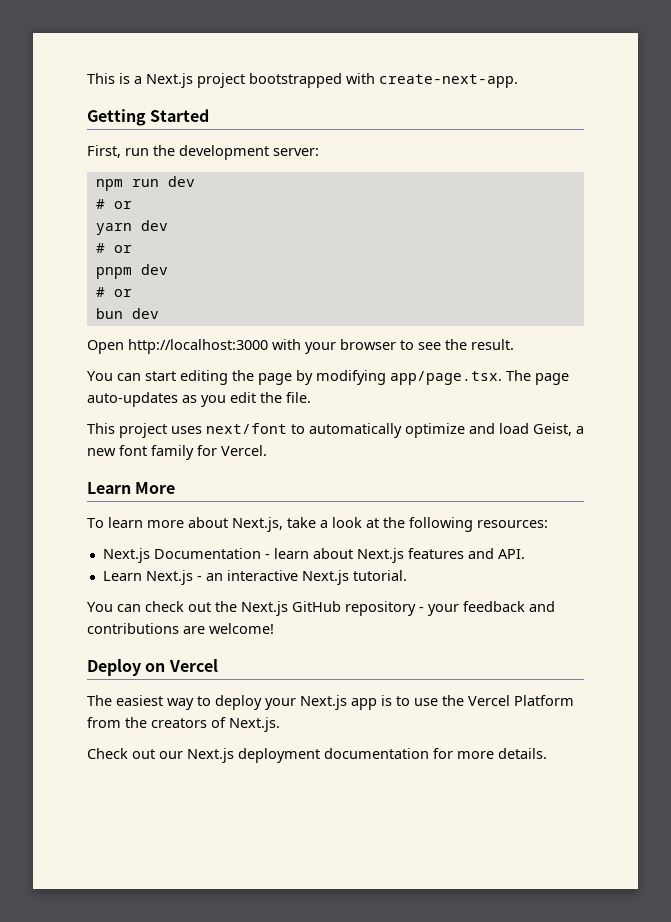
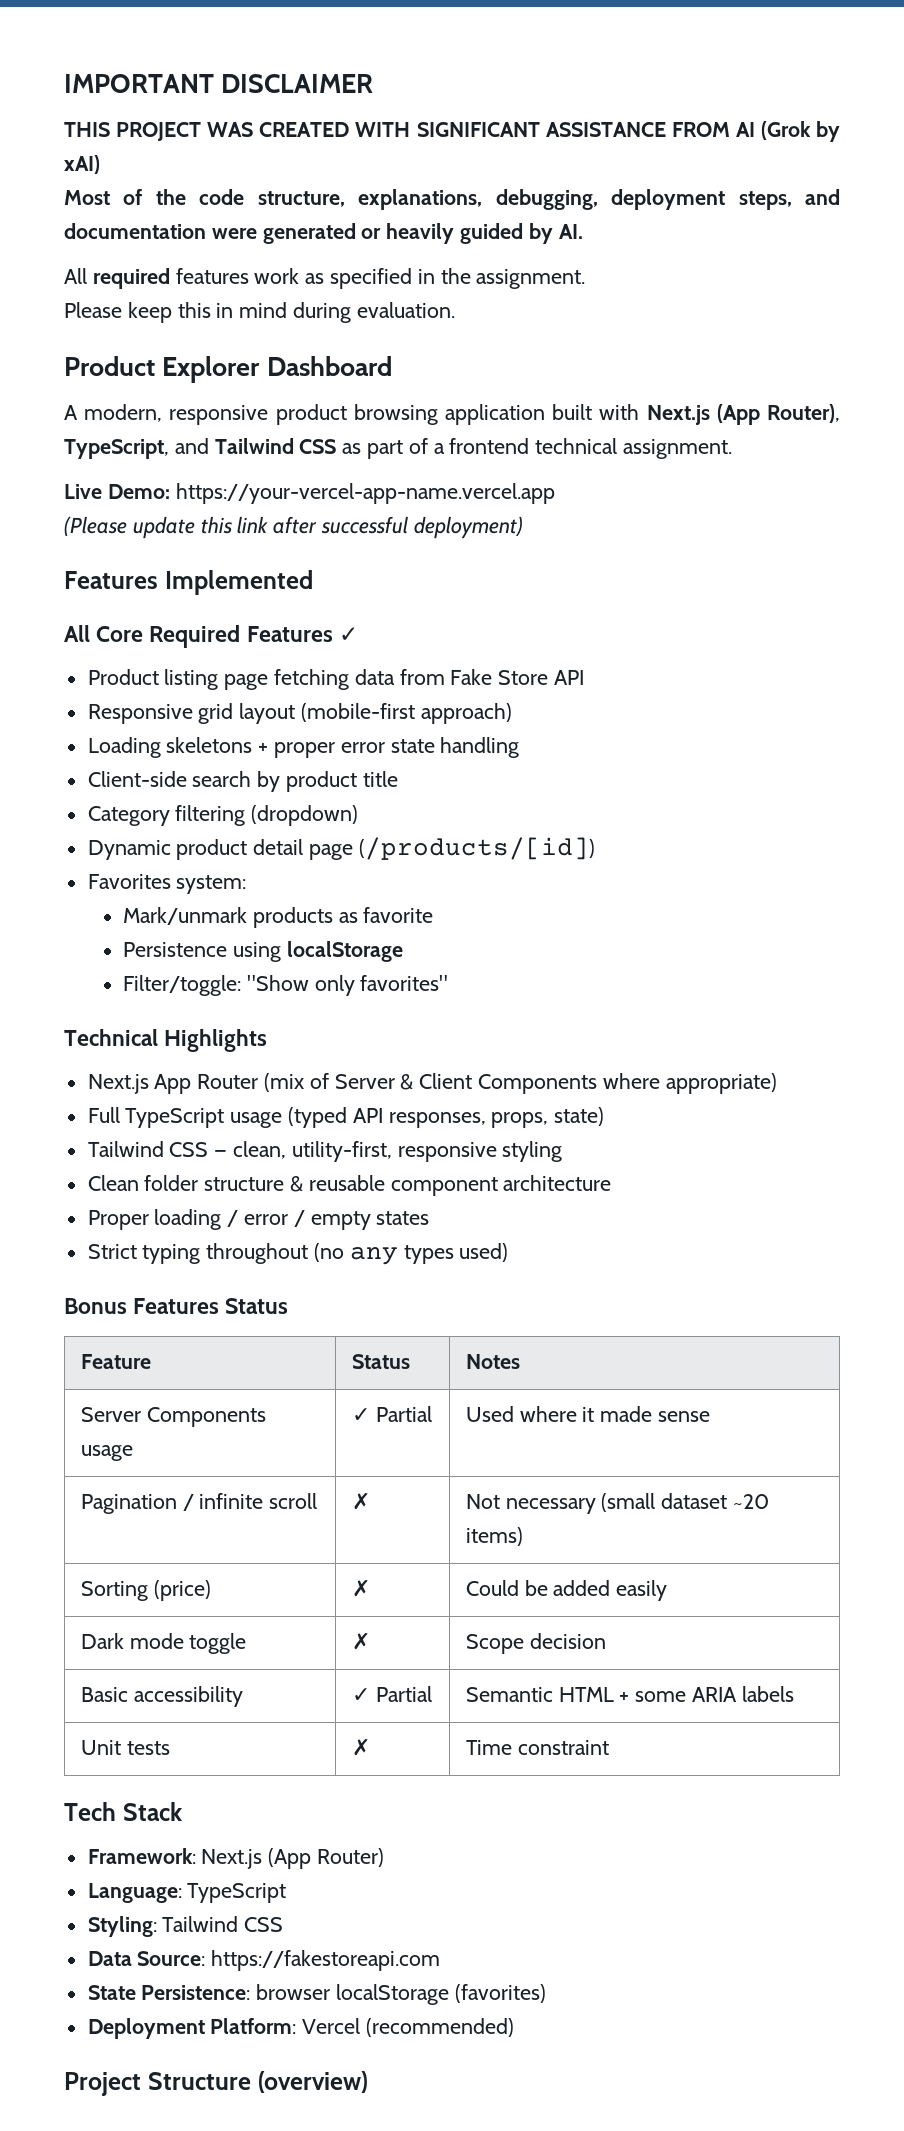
- This is a Next.js project bootstrapped with create-next-app.
- Getting Started
- First, run the development server:
- npm run dev
- # or
- yarn dev
- # or
- pnpm dev
- # or
- bun dev
- Open http://localhost:3000 with your browser to see the result.
- You can start editing the page by modifying app/page.tsx. The page auto-updates as you edit the file.
- This project uses next/font to automatically optimize and load Geist, a new font family for Vercel.
- Learn More
- To learn more about Next.js, take a look at the following resources:
- Next.js Documentation - learn about Next.js features and API.
- Learn Next.js - an interactive Next.js tutorial.
- You can check out the Next.js GitHub repository - your feedback and contributions are welcome!
- Deploy on Vercel
- The easiest way to deploy your Next.js app is to use the Vercel Platform from the creators of Next.js.
- Check out our Next.js deployment documentation for more details.
+ IMPORTANT DISCLAIMER
+ THIS PROJECT WAS CREATED WITH SIGNIFICANT ASSISTANCE FROM AI (Grok by xAI)
+ Most of the code structure, explanations, debugging, deployment steps, and documentation were generated or heavily guided by AI.
+ All required features work as specified in the assignment.
+ Please keep this in mind during evaluation.
+ Product Explorer Dashboard
+ A modern, responsive product browsing application built with Next.js (App Router), TypeScript, and Tailwind CSS as part of a frontend technical assignment.
+ Live Demo: https://your-vercel-app-name.vercel.app
+ (Please update this link after successful deployment)
+ Features Implemented
+ All Core Required Features ✓
+ Product listing page fetching data from Fake Store API
+ Responsive grid layout (mobile-first approach)
+ Loading skeletons + proper error state handling
+ Client-side search by product title
+ Category filtering (dropdown)
+ Dynamic product detail page (/products/[id])
+ Favorites system:
+ Mark/unmark products as favorite
+ Persistence using localStorage
+ Filter/toggle: "Show only favorites"
+ Technical Highlights
+ Next.js App Router (mix of Server & Client Components where appropriate)
+ Full TypeScript usage (typed API responses, props, state)
+ Tailwind CSS — clean, utility-first, responsive styling
+ Clean folder structure & reusable component architecture
+ Proper loading / error / empty states
+ Strict typing throughout (no any types used)
+ Bonus Features Status
+ Feature | Status | Notes
+ Server Components usage | ✓ Partial | Used where it made sense
+ Pagination / infinite scroll | ✗ | Not necessary (small dataset ~20 items)
+ Sorting (price) | ✗ | Could be added easily
+ Dark mode toggle | ✗ | Scope decision
+ Basic accessibility | ✓ Partial | Semantic HTML + some ARIA labels
+ Unit tests | ✗ | Time constraint
+ Tech Stack
+ Framework: Next.js (App Router)
+ Language: TypeScript
+ Styling: Tailwind CSS
+ Data Source: https://fakestoreapi.com
+ State Persistence: browser localStorage (favorites)
+ Deployment Platform: Vercel (recommended)
+ Project Structure (overview)

